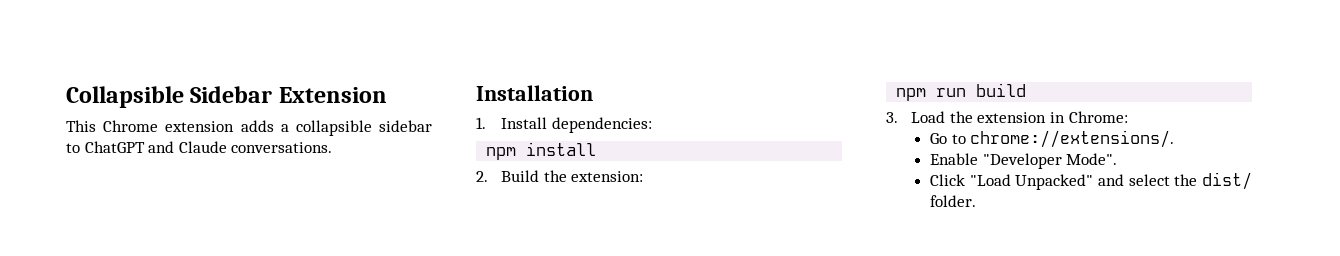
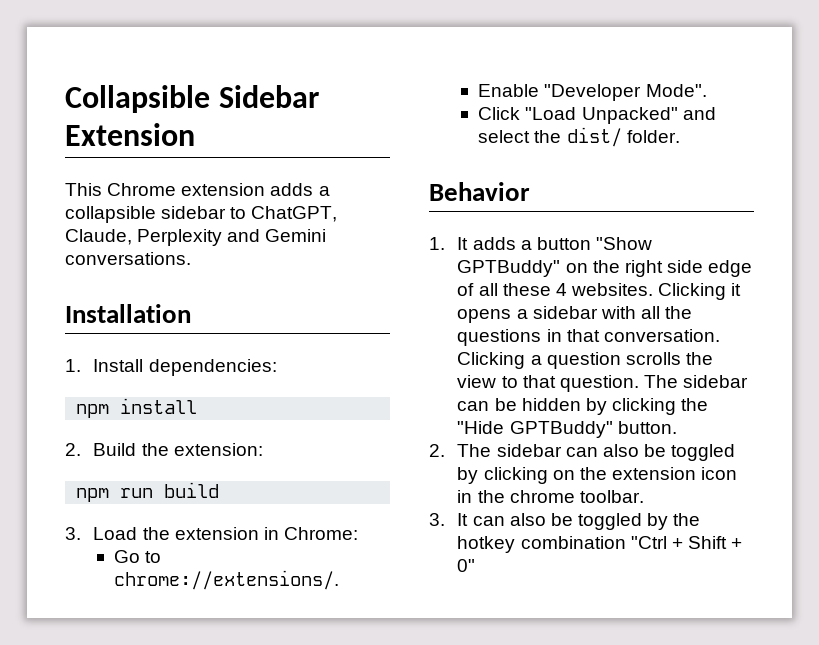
- This Chrome extension adds a collapsible sidebar to ChatGPT and Claude conversations.
+ This Chrome extension adds a collapsible sidebar to ChatGPT, Claude, Perplexity and Gemini conversations.
+ Behavior
+ 1. It adds a button "Show GPTBuddy" on the right side edge of all these 4 websites. Clicking it opens a sidebar with all the questions in that conversation. Clicking a question scrolls the view to that question. The sidebar can be hidden by clicking the "Hide GPTBuddy" button.
+ 2. The sidebar can also be toggled by clicking on the extension icon in the chrome toolbar.
+ 3. It can also be toggled by the hotkey combination "Ctrl + Shift + 0"

